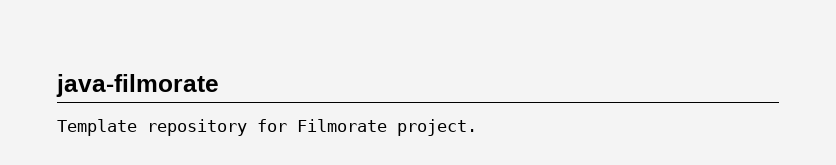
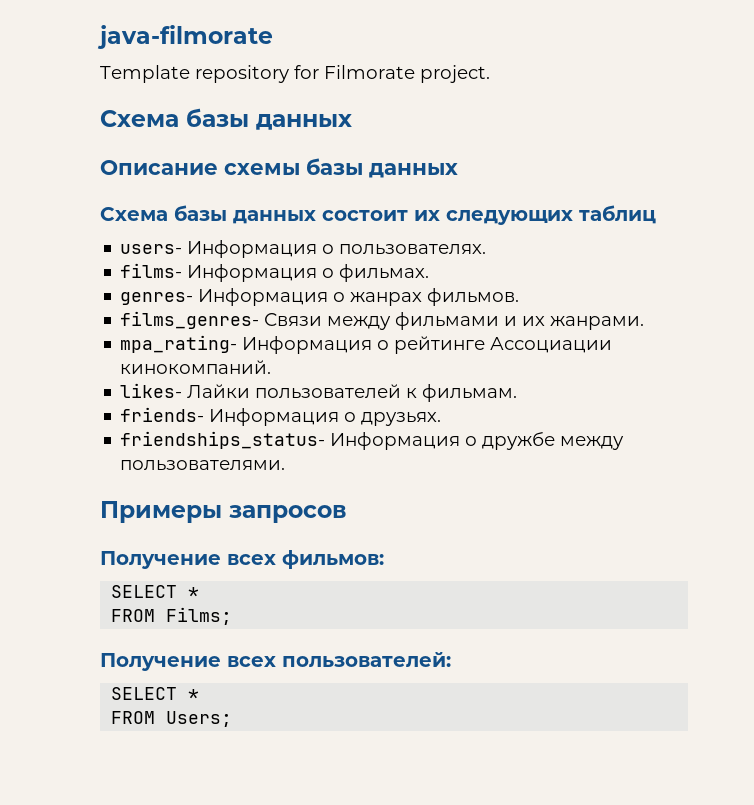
  Template repository for Filmorate project.
+ Схема базы данных
+ Описание схемы базы данных
+ Схема базы данных состоит их следующих таблиц
+ users- Информация о пользователях.
+ films- Информация о фильмах.
+ genres- Информация о жанрах фильмов.
+ films_genres- Связи между фильмами и их жанрами.
+ mpa_rating- Информация о рейтинге Ассоциации кинокомпаний.
+ likes- Лайки пользователей к фильмам.
+ friends- Информация о друзьях.
+ friendships_status- Информация о дружбе между пользователями.
+ Примеры запросов
+ Получение всех фильмов:
+ SELECT *
+ FROM Films;
+ Получение всех пользователей:
+ SELECT *
+ FROM Users;

